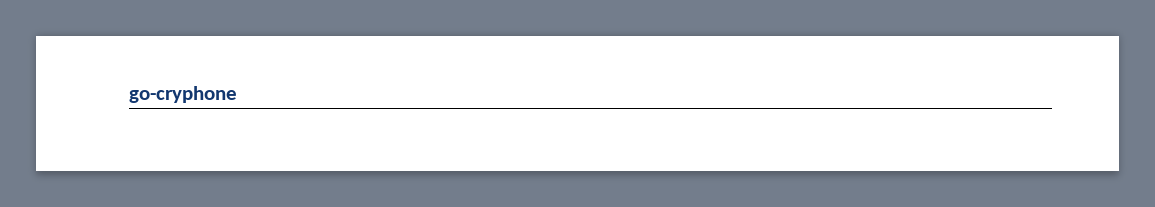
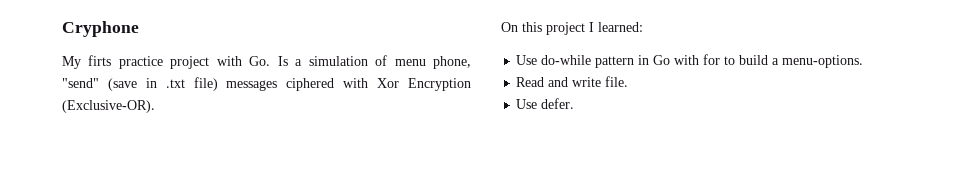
- go-cryphone
+ Cryphone
+ My firts practice project with Go. Is a simulation of menu phone, "send" (save in .txt file) messages ciphered with Xor Encryption (Exclusive-OR).
+ On this project I learned:
+ Use do-while pattern in Go with for to build a menu-options.
+ Read and write file.
+ Use defer.

